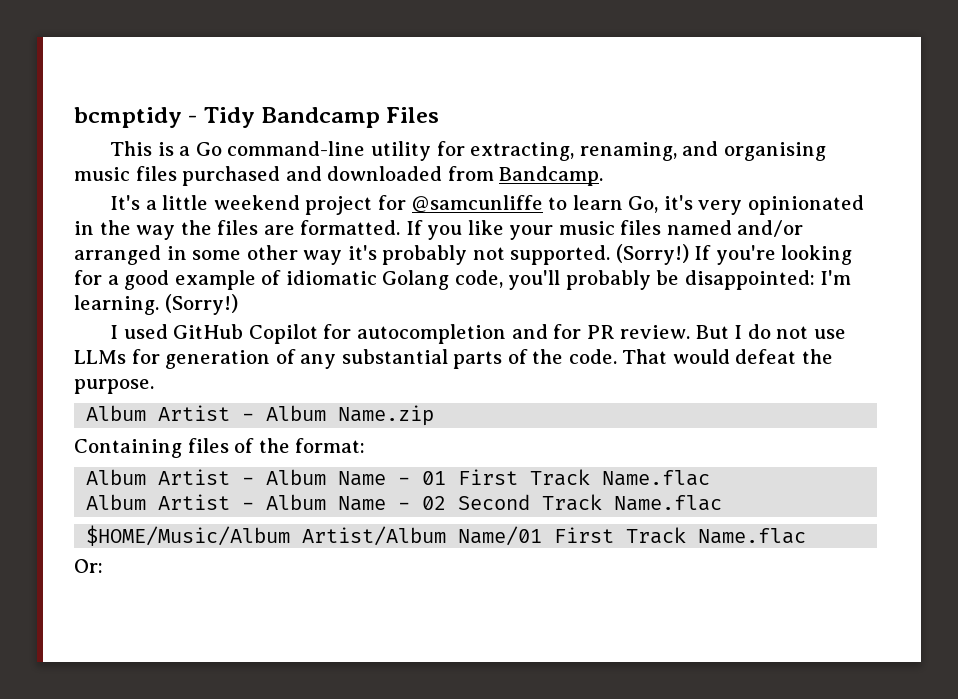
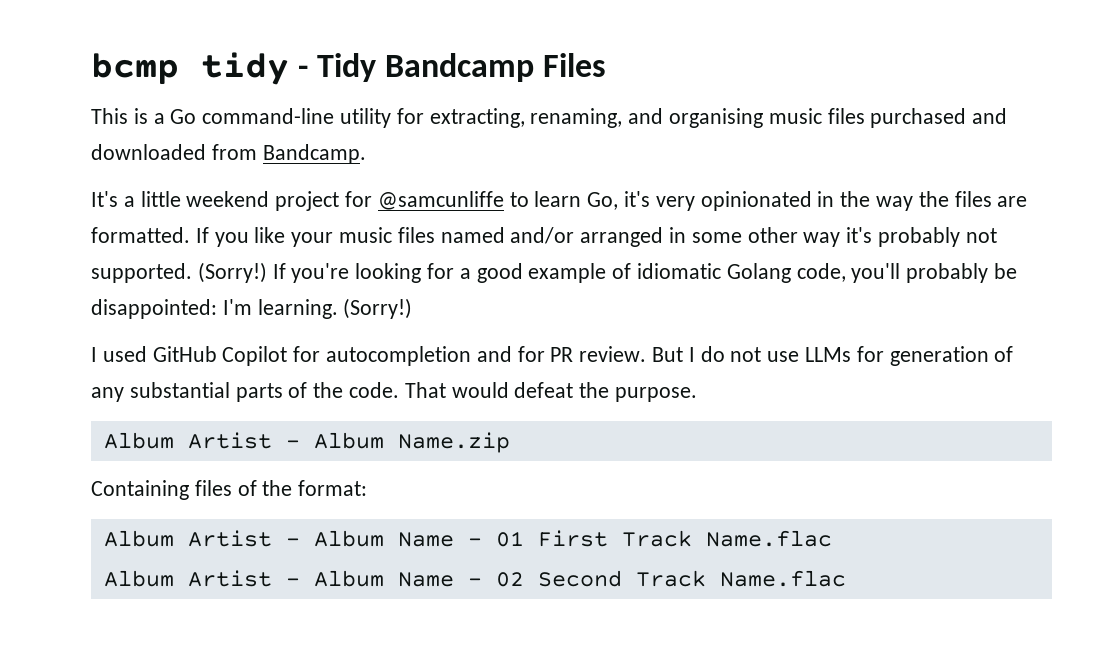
- bcmptidy - Tidy Bandcamp Files
+ bcmp tidy - Tidy Bandcamp Files
- $HOME/Music/Album Artist/Album Name/01 First Track Name.flac
- Or:

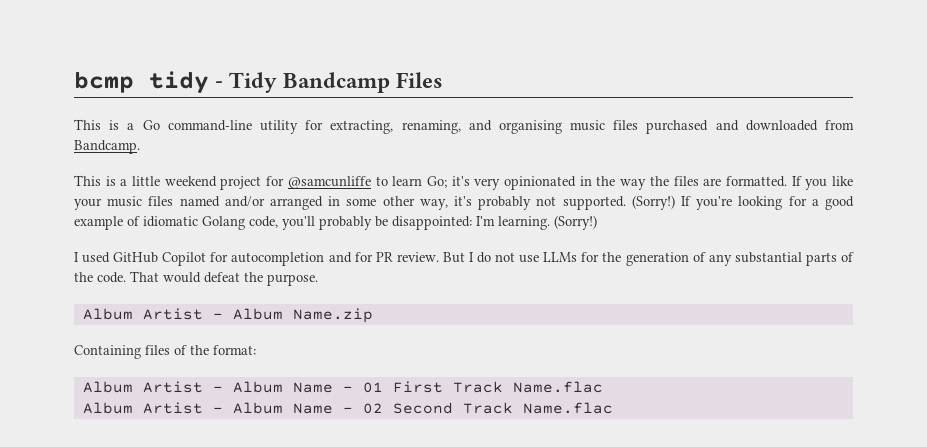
- It's a little weekend project for @samcunliffe to learn Go, it's very opinionated in the way the files are formatted.
+ This is a little weekend project for @samcunliffe to learn Go; it's very opinionated in the way the files are formatted.
- If you like your music files named and/or arranged in some other way it's probably not supported.
+ If you like your music files named and/or arranged in some other way, it's probably not supported.
- But I do not use LLMs for generation of any substantial parts of the code.
+ But I do not use LLMs for the generation of any substantial parts of the code.

